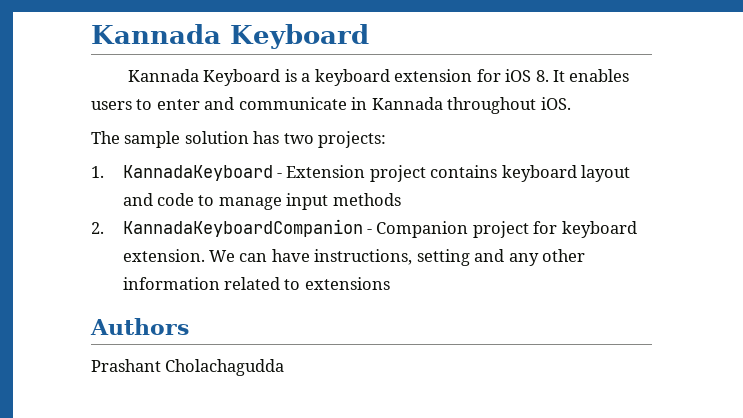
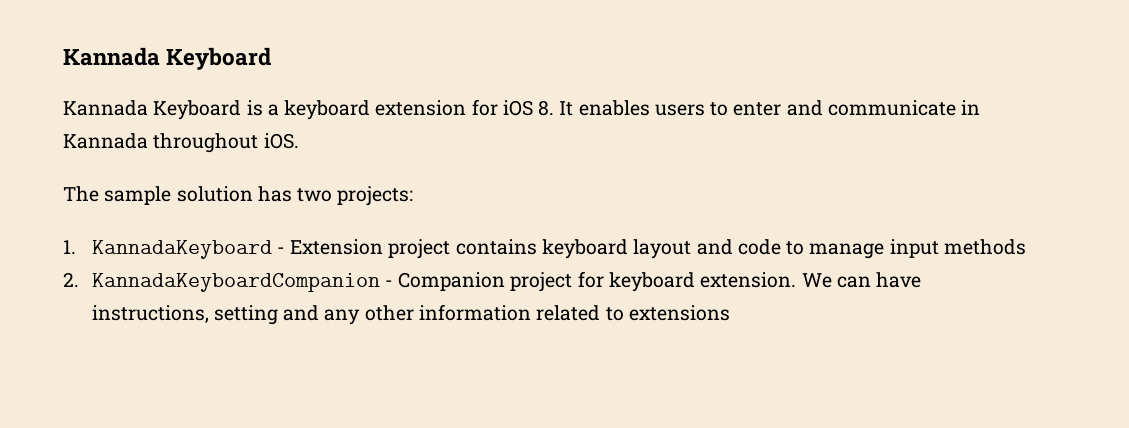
- Authors
- Prashant Cholachagudda

